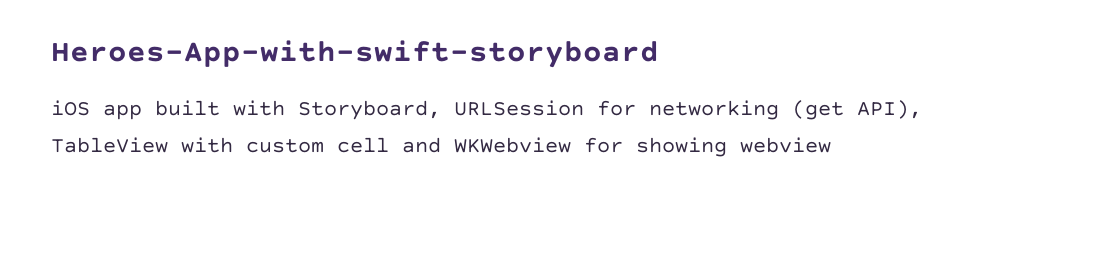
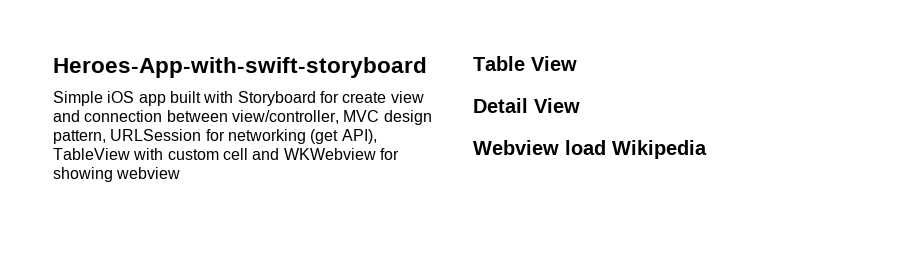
- iOS app built with Storyboard, URLSession for networking (get API), TableView with custom cell and WKWebview for showing webview
+ Simple iOS app built with Storyboard for create view and connection between view/controller, MVC design pattern, URLSession for networking (get API), TableView with custom cell and WKWebview for showing webview
+ Table View
+ Detail View
+ Webview load Wikipedia

